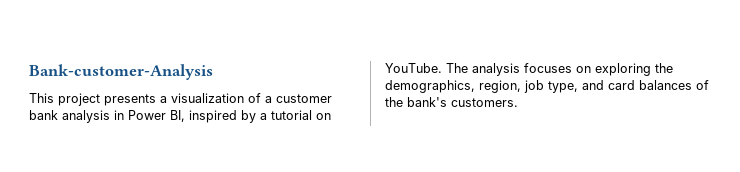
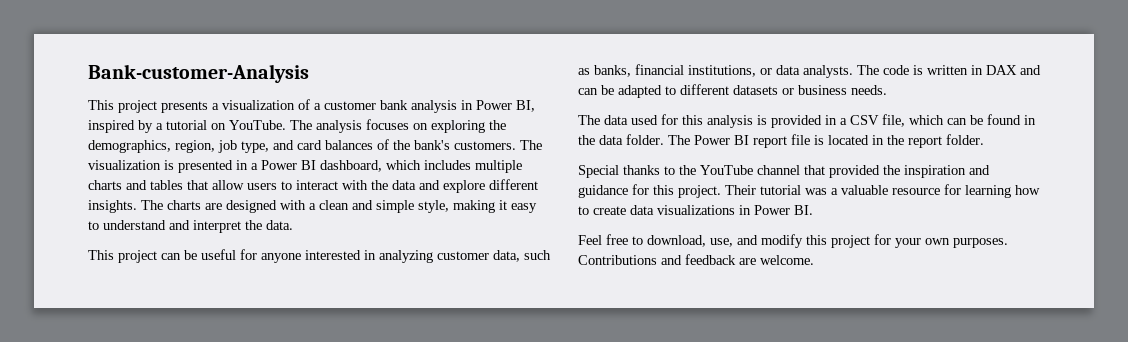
+ The visualization is presented in a Power BI dashboard, which includes multiple charts and tables that allow users to interact with the data and explore different insights. The charts are designed with a clean and simple style, making it easy to understand and interpret the data.
+ This project can be useful for anyone interested in analyzing customer data, such as banks, financial institutions, or data analysts. The code is written in DAX and can be adapted to different datasets or business needs.
+ The data used for this analysis is provided in a CSV file, which can be found in the data folder. The Power BI report file is located in the report folder.
+ Special thanks to the YouTube channel that provided the inspiration and guidance for this project. Their tutorial was a valuable resource for learning how to create data visualizations in Power BI.
+ Feel free to download, use, and modify this project for your own purposes. Contributions and feedback are welcome.

